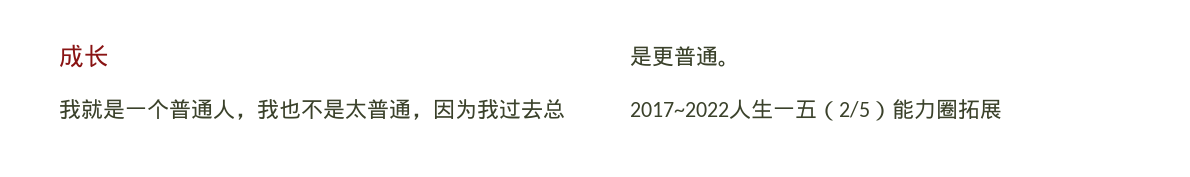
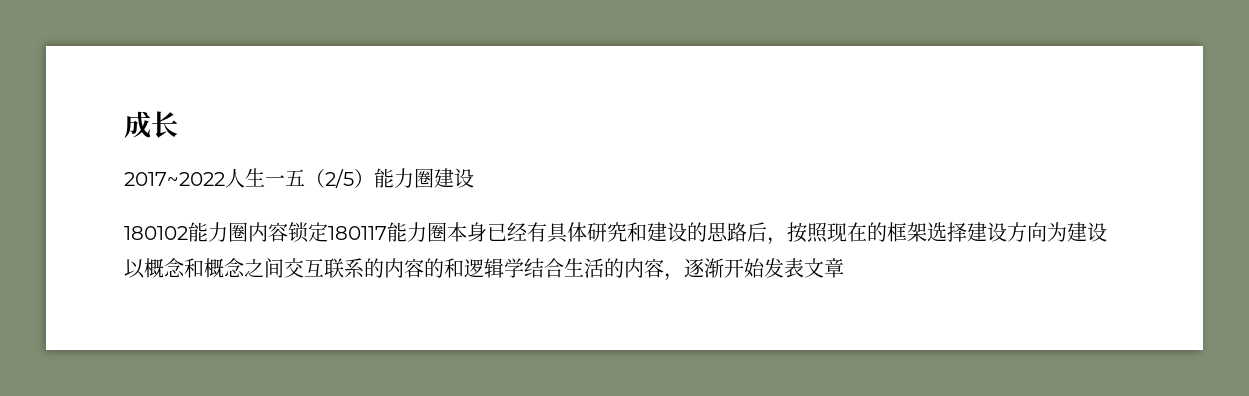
- 我就是一个普通人，我也不是太普通，因为我过去总是更普通。
- 2017~2022人生一五（2/5）能力圈拓展
+ 2017~2022人生一五（2/5）能力圈建设
+ 180102能力圈内容锁定180117能力圈本身已经有具体研究和建设的思路后，按照现在的框架选择建设方向为建设以概念和概念之间交互联系的内容的和逻辑学结合生活的内容，逐渐开始发表文章

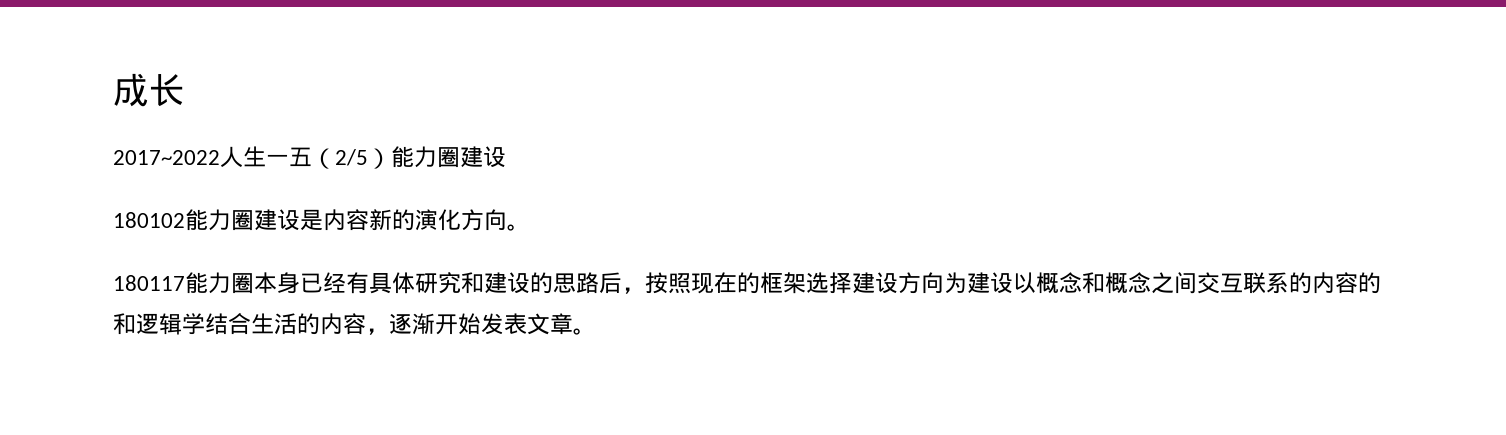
- 180102能力圈内容锁定180117能力圈本身已经有具体研究和建设的思路后，按照现在的框架选择建设方向为建设以概念和概念之间交互联系的内容的和逻辑学结合生活的内容，逐渐开始发表文章
+ 180102能力圈建设是内容新的演化方向。
+ 180117能力圈本身已经有具体研究和建设的思路后，按照现在的框架选择建设方向为建设以概念和概念之间交互联系的内容的和逻辑学结合生活的内容，逐渐开始发表文章。

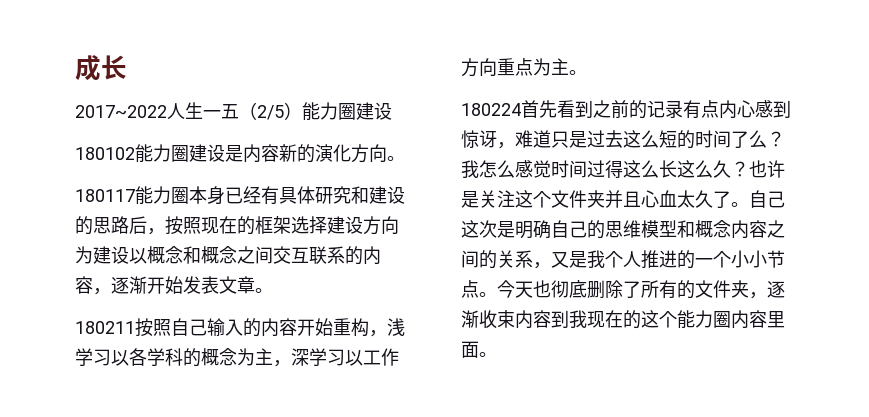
- 180117能力圈本身已经有具体研究和建设的思路后，按照现在的框架选择建设方向为建设以概念和概念之间交互联系的内容的和逻辑学结合生活的内容，逐渐开始发表文章。
+ 180117能力圈本身已经有具体研究和建设的思路后，按照现在的框架选择建设方向为建设以概念和概念之间交互联系的内容，逐渐开始发表文章。
+ 180211按照自己输入的内容开始重构，浅学习以各学科的概念为主，深学习以工作方向重点为主。
+ 180224首先看到之前的记录有点内心感到惊讶，难道只是过去这么短的时间了么？我怎么感觉时间过得这么长这么久？也许是关注这个文件夹并且心血太久了。自己这次是明确自己的思维模型和概念内容之间的关系，又是我个人推进的一个小小节点。今天也彻底删除了所有的文件夹，逐渐收束内容到我现在的这个能力圈内容里面。

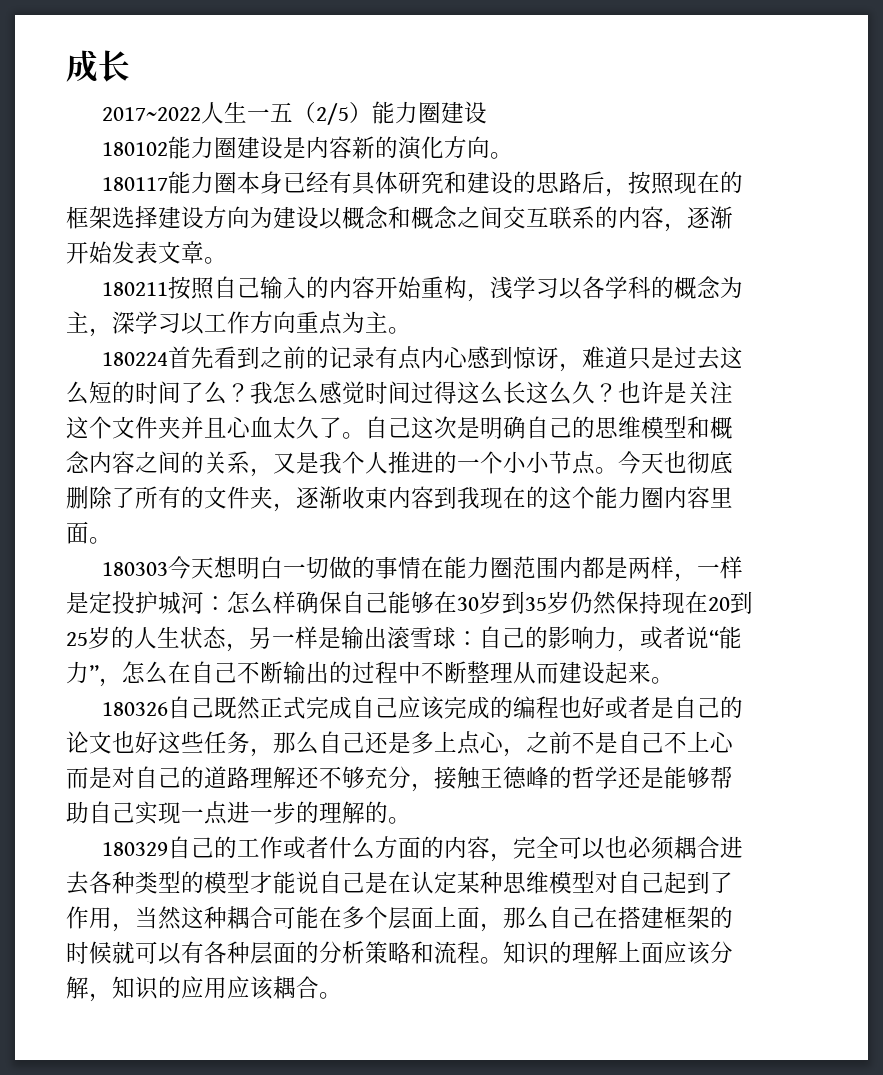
+ 180303今天想明白一切做的事情在能力圈范围内都是两样，一样是定投护城河：怎么样确保自己能够在30岁到35岁仍然保持现在20到25岁的人生状态，另一样是输出滚雪球：自己的影响力，或者说“能力”，怎么在自己不断输出的过程中不断整理从而建设起来。
+ 180326自己既然正式完成自己应该完成的编程也好或者是自己的论文也好这些任务，那么自己还是多上点心，之前不是自己不上心而是对自己的道路理解还不够充分，接触王德峰的哲学还是能够帮助自己实现一点进一步的理解的。
+ 180329自己的工作或者什么方面的内容，完全可以也必须耦合进去各种类型的模型才能说自己是在认定某种思维模型对自己起到了作用，当然这种耦合可能在多个层面上面，那么自己在搭建框架的时候就可以有各种层面的分析策略和流程。知识的理解上面应该分解，知识的应用应该耦合。

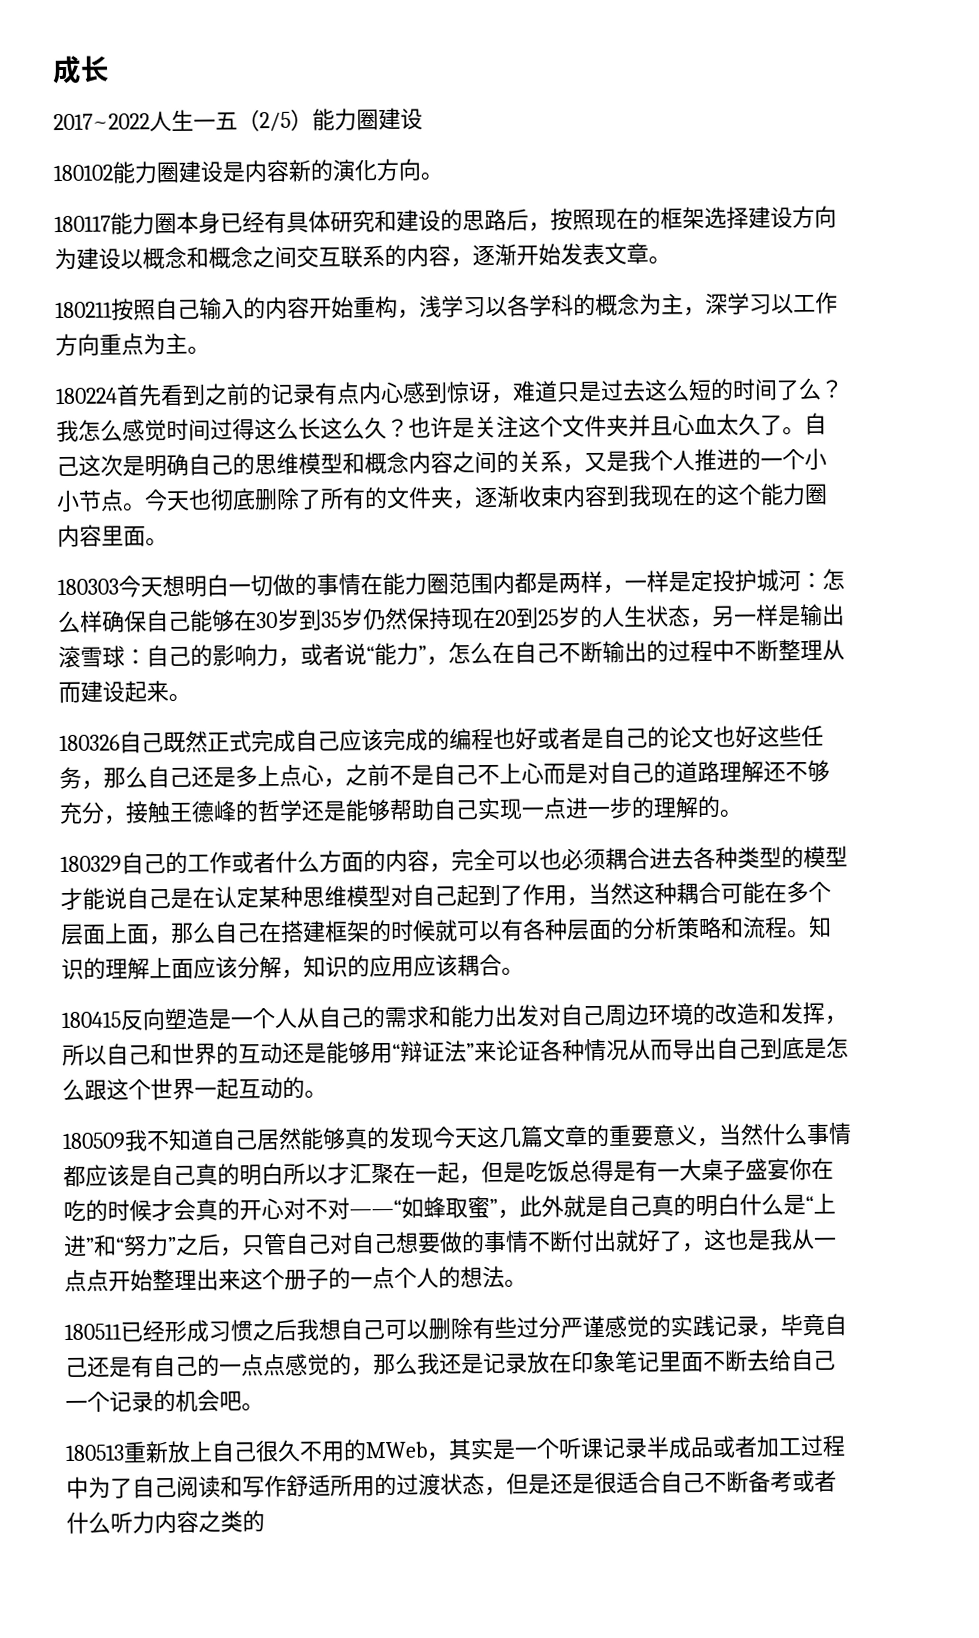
+ 180415反向塑造是一个人从自己的需求和能力出发对自己周边环境的改造和发挥，所以自己和世界的互动还是能够用“辩证法”来论证各种情况从而导出自己到底是怎么跟这个世界一起互动的。
+ 180509我不知道自己居然能够真的发现今天这几篇文章的重要意义，当然什么事情都应该是自己真的明白所以才汇聚在一起，但是吃饭总得是有一大桌子盛宴你在吃的时候才会真的开心对不对——“如蜂取蜜”，此外就是自己真的明白什么是“上进”和“努力”之后，只管自己对自己想要做的事情不断付出就好了，这也是我从一点点开始整理出来这个册子的一点个人的想法。
+ 180511已经形成习惯之后我想自己可以删除有些过分严谨感觉的实践记录，毕竟自己还是有自己的一点点感觉的，那么我还是记录放在印象笔记里面不断去给自己一个记录的机会吧。
+ 180513重新放上自己很久不用的MWeb，其实是一个听课记录半成品或者加工过程中为了自己阅读和写作舒适所用的过渡状态，但是还是很适合自己不断备考或者什么听力内容之类的

